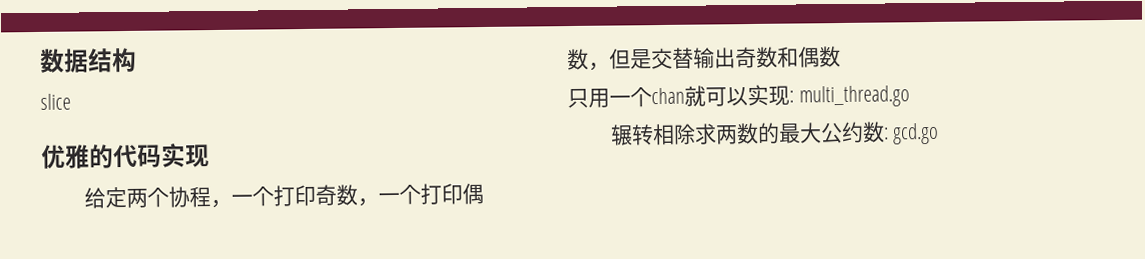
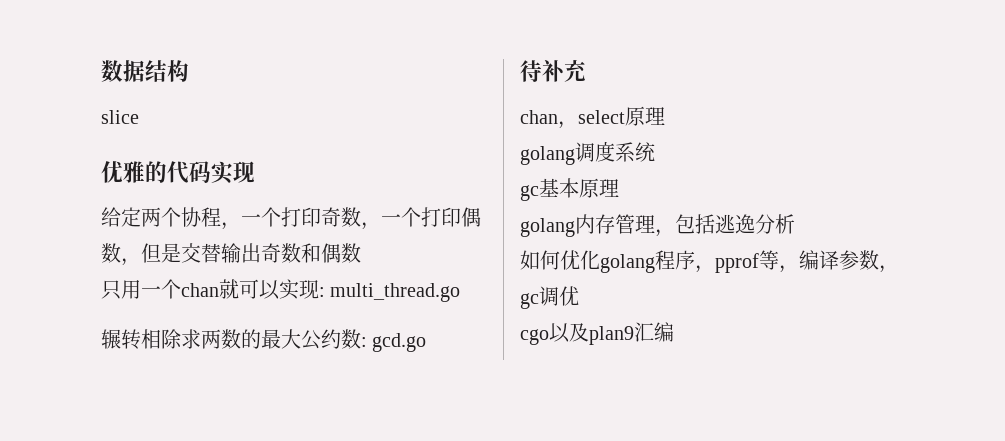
+ 待补充
+ chan，select原理
+ golang调度系统
+ gc基本原理
+ golang内存管理，包括逃逸分析
+ 如何优化golang程序，pprof等，编译参数，gc调优
+ cgo以及plan9汇编

